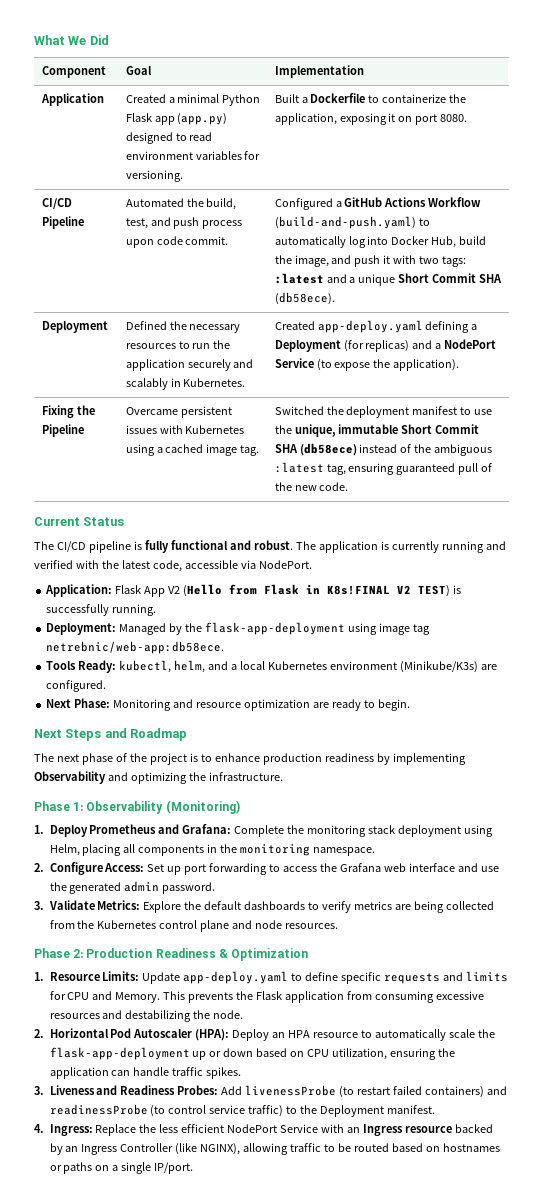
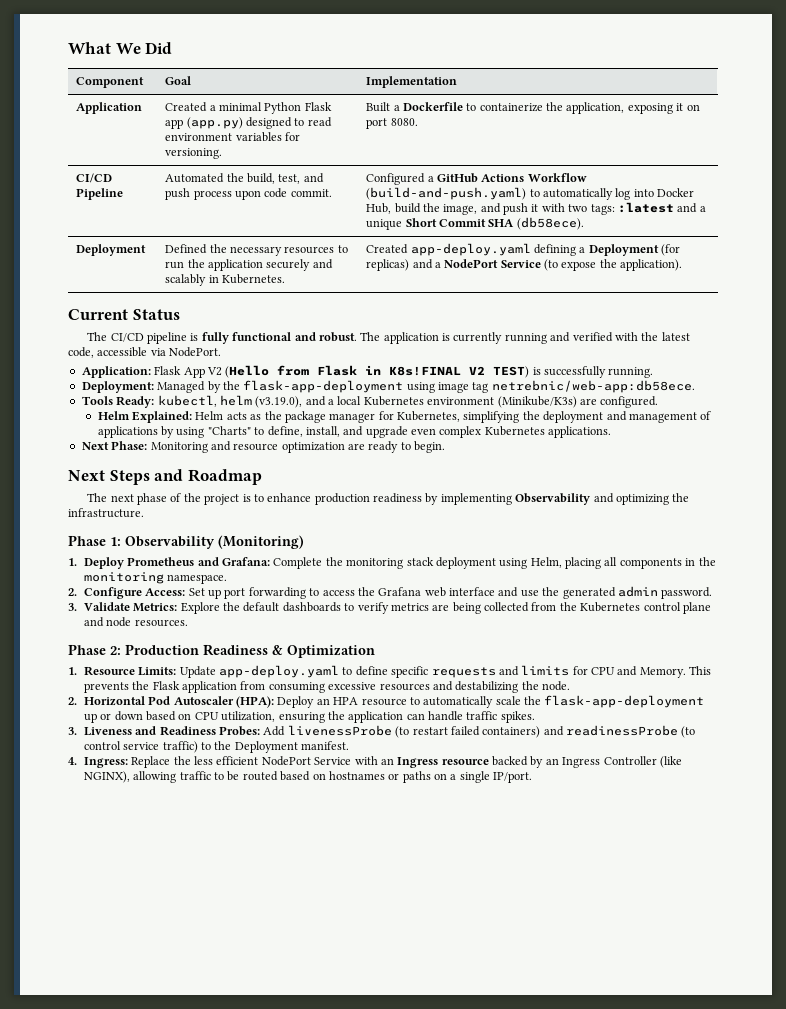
- Fixing the Pipeline | Overcame persistent issues with Kubernetes using a cached image tag. | Switched the deployment manifest to use the unique, immutable Short Commit SHA (db58ece) instead of the ambiguous :latest tag, ensuring guaranteed pull of the new code.
- Tools Ready: kubectl, helm, and a local Kubernetes environment (Minikube/K3s) are configured.
+ Tools Ready: kubectl, helm (v3.19.0), and a local Kubernetes environment (Minikube/K3s) are configured.
+ Helm Explained: Helm acts as the package manager for Kubernetes, simplifying the deployment and management of applications by using "Charts" to define, install, and upgrade even complex Kubernetes applications.

